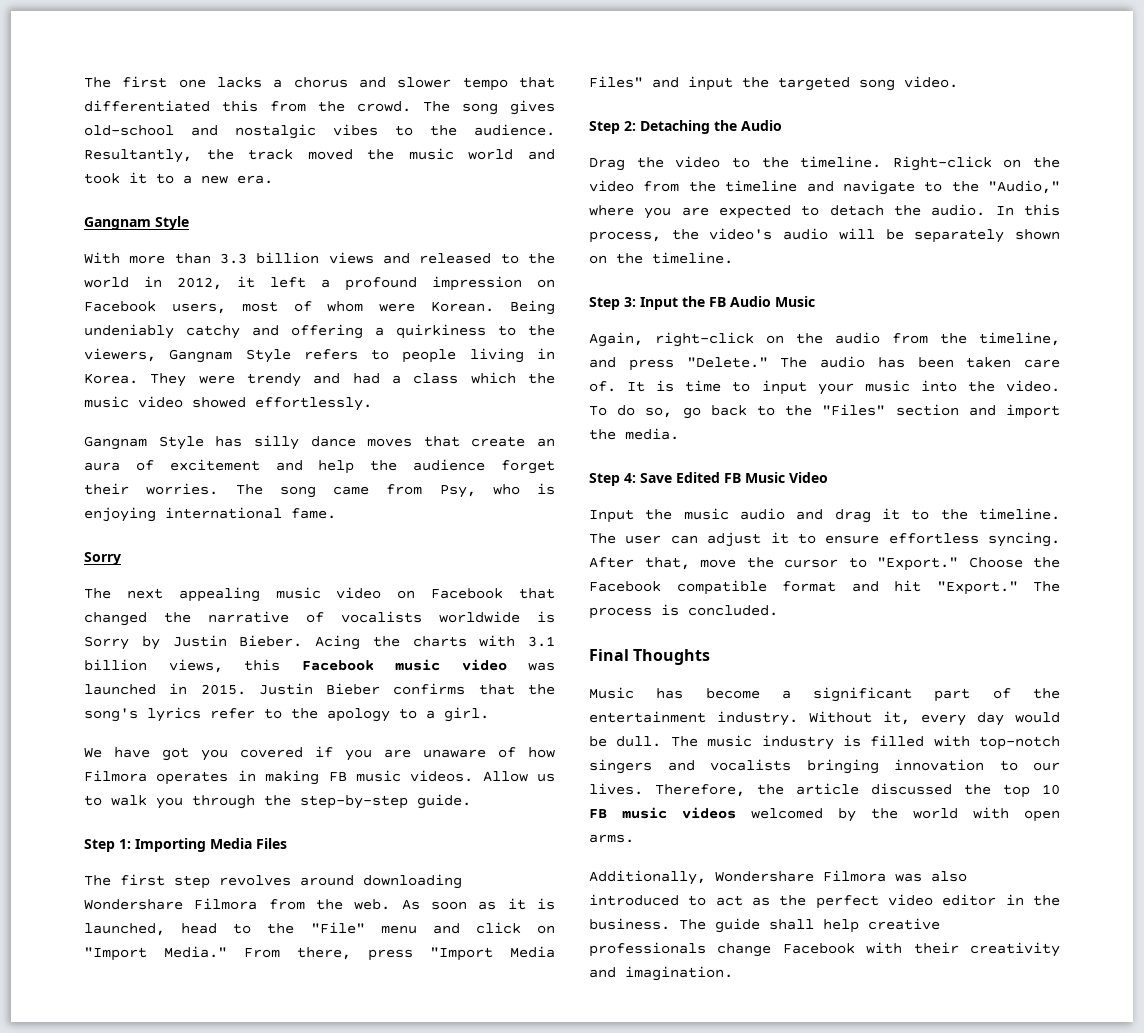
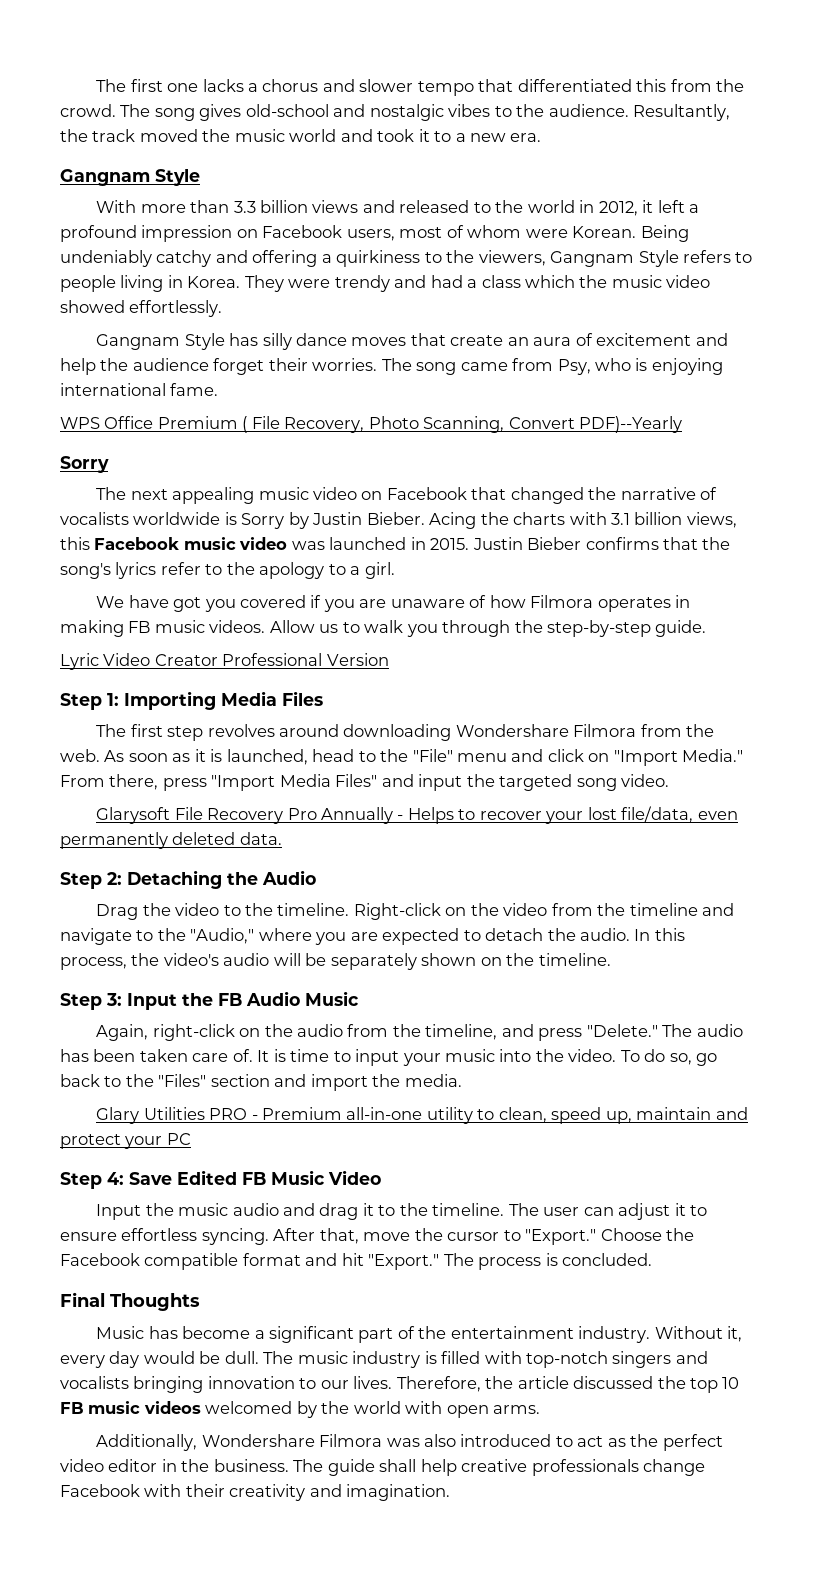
+ WPS Office Premium ( File Recovery, Photo Scanning, Convert PDF)--Yearly
+ Lyric Video Creator Professional Version
+ Glarysoft File Recovery Pro Annually - Helps to recover your lost file/data, even permanently deleted data.
+ Glary Utilities PRO - Premium all-in-one utility to clean, speed up, maintain and protect your PC

